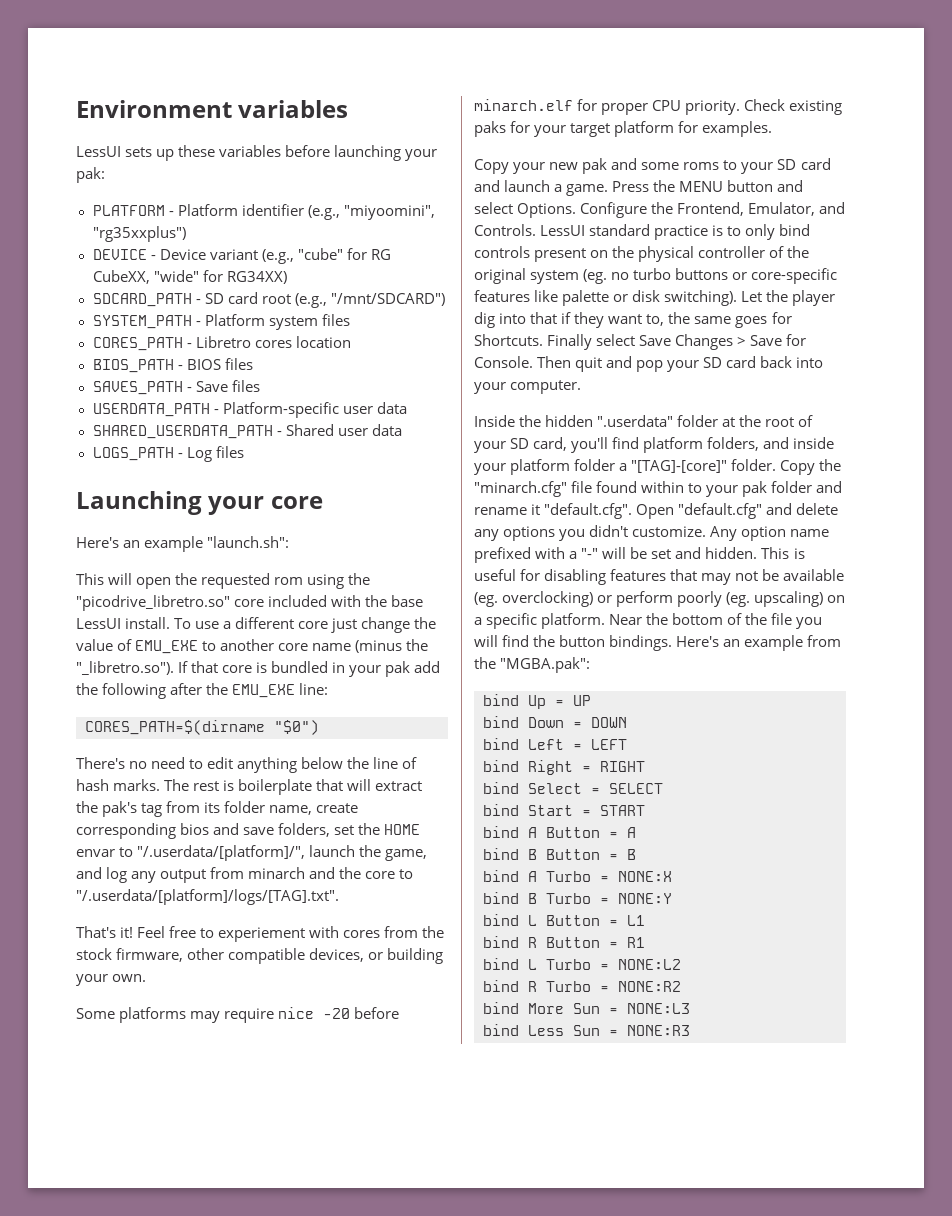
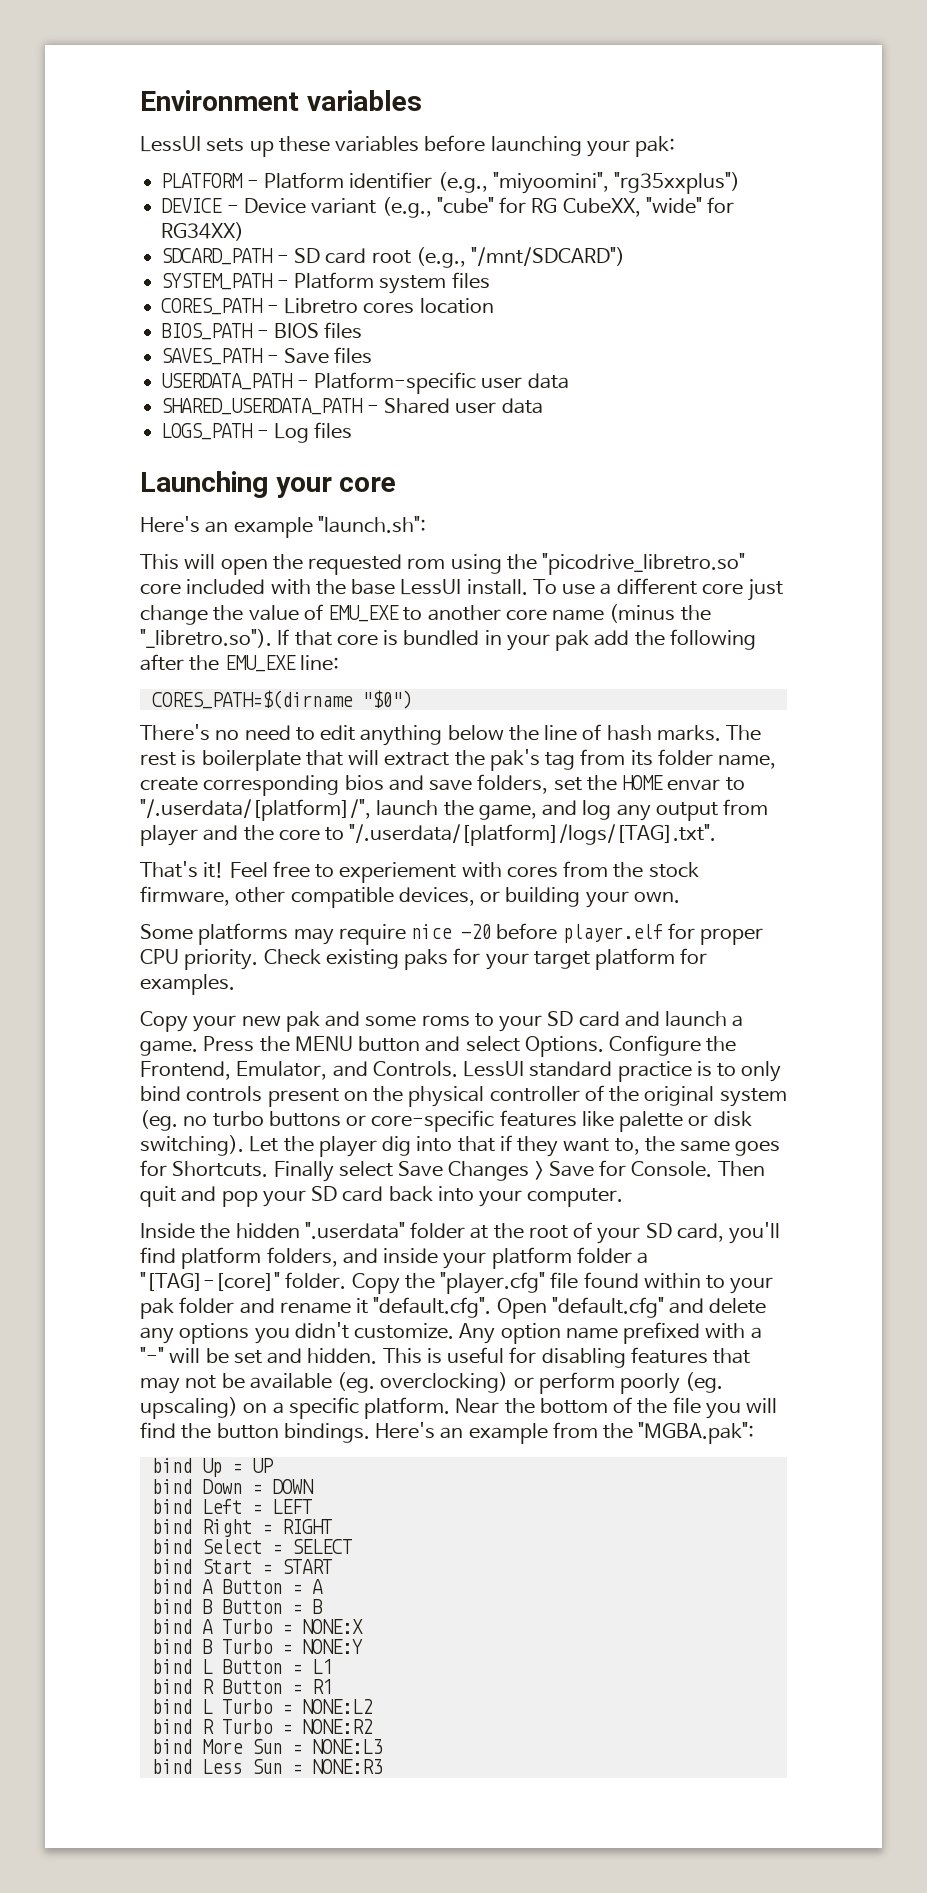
- The rest is boilerplate that will extract the pak's tag from its folder name, create corresponding bios and save folders, set the HOME envar to "/.userdata/[platform]/", launch the game, and log any output from minarch and the core to "/.userdata/[platform]/logs/[TAG].txt".
+ The rest is boilerplate that will extract the pak's tag from its folder name, create corresponding bios and save folders, set the HOME envar to "/.userdata/[platform]/", launch the game, and log any output from player and the core to "/.userdata/[platform]/logs/[TAG].txt".
- Some platforms may require nice -20 before minarch.elf for proper CPU priority.
+ Some platforms may require nice -20 before player.elf for proper CPU priority.
- Copy the "minarch.cfg" file found within to your pak folder and rename it "default.cfg". Open "default.cfg" and delete any options you didn't customize.
+ Copy the "player.cfg" file found within to your pak folder and rename it "default.cfg". Open "default.cfg" and delete any options you didn't customize.

